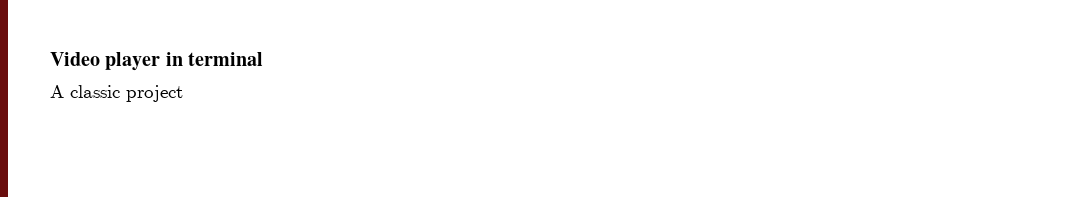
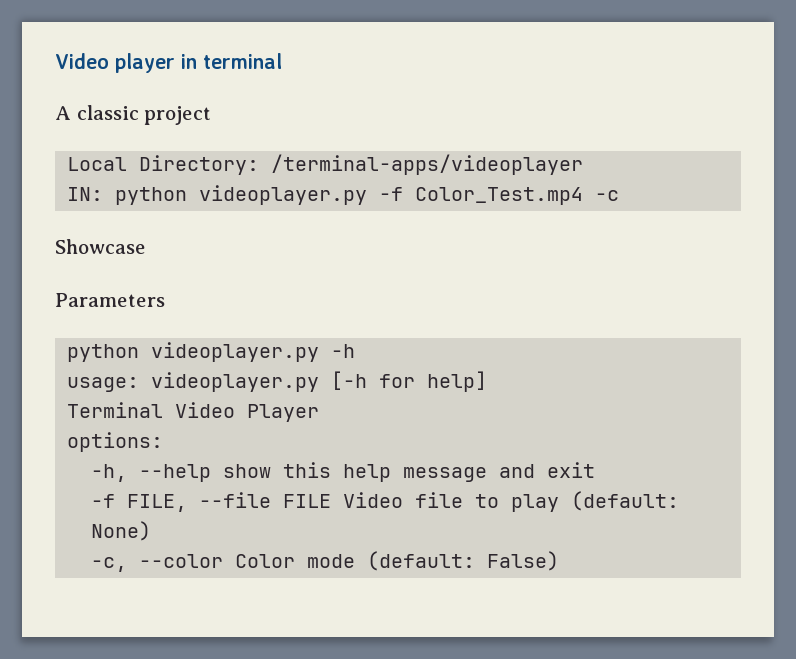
+ Local Directory: /terminal-apps/videoplayer
+ IN: python videoplayer.py -f Color_Test.mp4 -c
+ Showcase
+ Parameters
+ python videoplayer.py -h
+ usage: videoplayer.py [-h for help]
+ Terminal Video Player
+ options:
+ -h, --help show this help message and exit
+ -f FILE, --file FILE Video file to play (default: None)
+ -c, --color Color mode (default: False)

